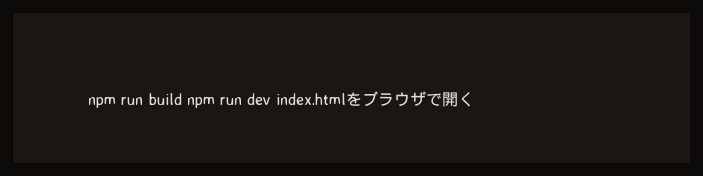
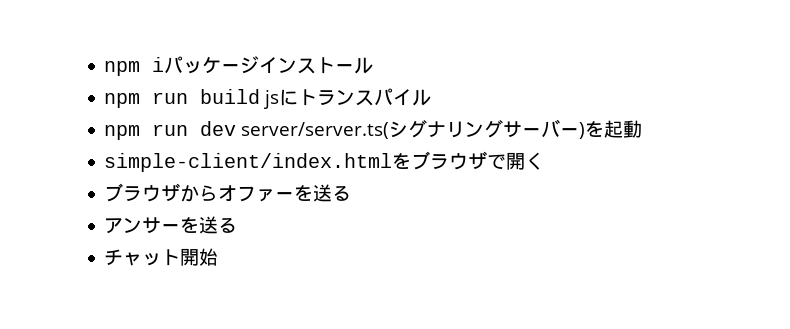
- npm run build npm run dev index.htmlをブラウザで開く
+ npm iパッケージインストール
+ npm run build jsにトランスパイル
+ npm run dev server/server.ts(シグナリングサーバー)を起動
+ simple-client/index.htmlをブラウザで開く
+ ブラウザからオファーを送る
+ アンサーを送る
+ チャット開始

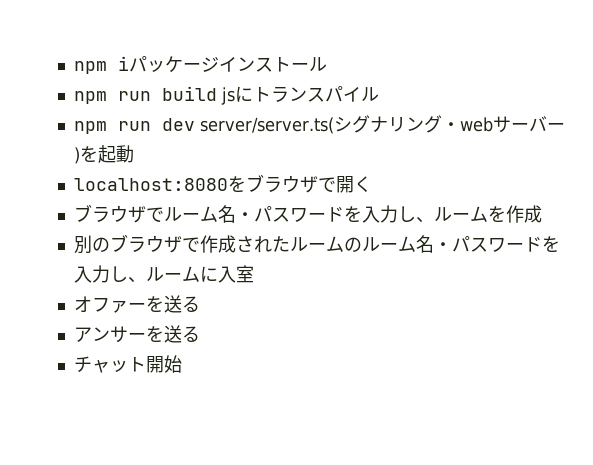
- npm run dev server/server.ts(シグナリングサーバー)を起動
+ npm run dev server/server.ts(シグナリング・webサーバー)を起動
- simple-client/index.htmlをブラウザで開く
+ localhost:8080をブラウザで開く
- ブラウザからオファーを送る
+ ブラウザでルーム名・パスワードを入力し、ルームを作成
+ 別のブラウザで作成されたルームのルーム名・パスワードを入力し、ルームに入室
+ オファーを送る

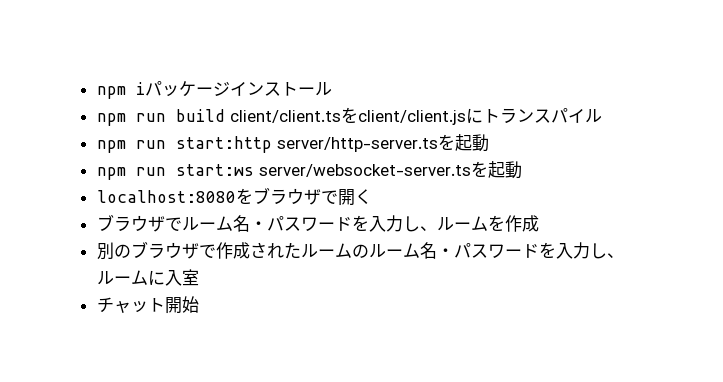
- npm run build jsにトランスパイル
+ npm run build client/client.tsをclient/client.jsにトランスパイル
- npm run dev server/server.ts(シグナリング・webサーバー)を起動
+ npm run start:http server/http-server.tsを起動
+ npm run start:ws server/websocket-server.tsを起動
- オファーを送る
- アンサーを送る

